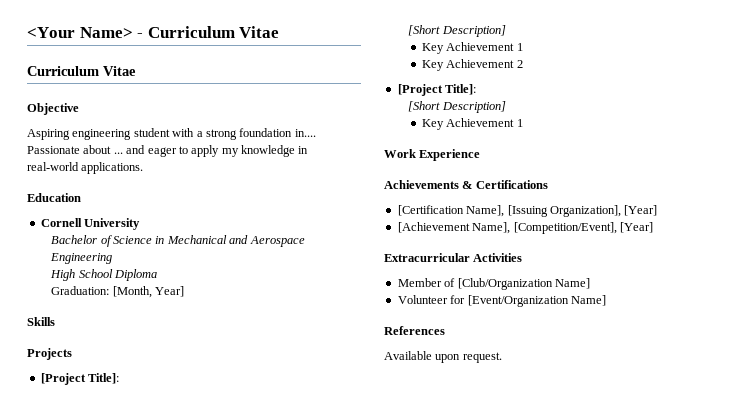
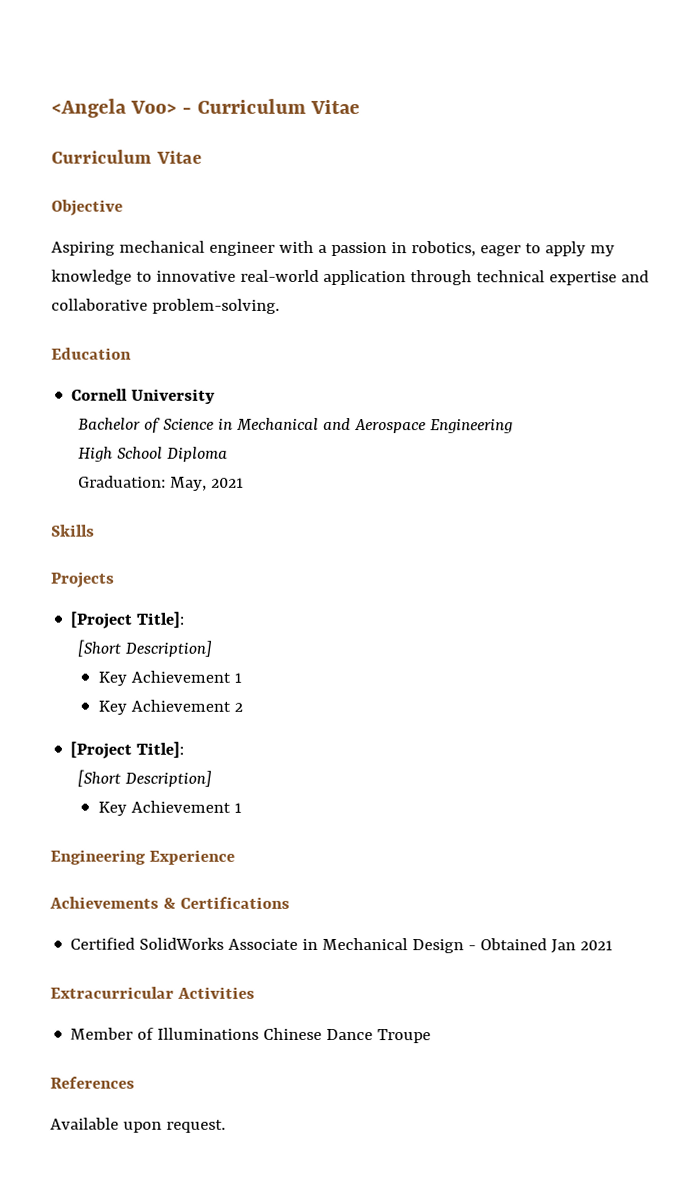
- <Your Name> - Curriculum Vitae
+ <Angela Voo> - Curriculum Vitae
- Aspiring engineering student with a strong foundation in.... Passionate about ... and eager to apply my knowledge in real-world applications.
+ Aspiring mechanical engineer with a passion in robotics, eager to apply my knowledge to innovative real-world application through technical expertise and collaborative problem-solving.
- Graduation: [Month, Year]
+ Graduation: May, 2021
- Work Experience
+ Engineering Experience
- [Certification Name], [Issuing Organization], [Year]
- [Achievement Name], [Competition/Event], [Year]
+ Certified SolidWorks Associate in Mechanical Design - Obtained Jan 2021
  Extracurricular Activities
- Member of [Club/Organization Name]
- Volunteer for [Event/Organization Name]
+ Member of Illuminations Chinese Dance Troupe

